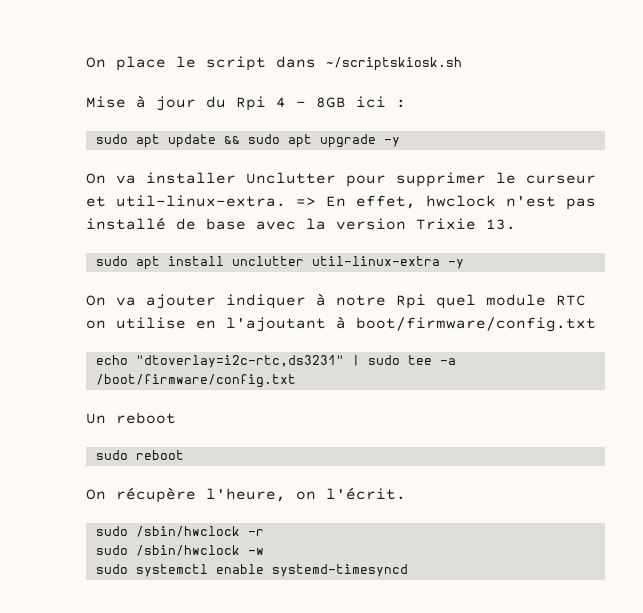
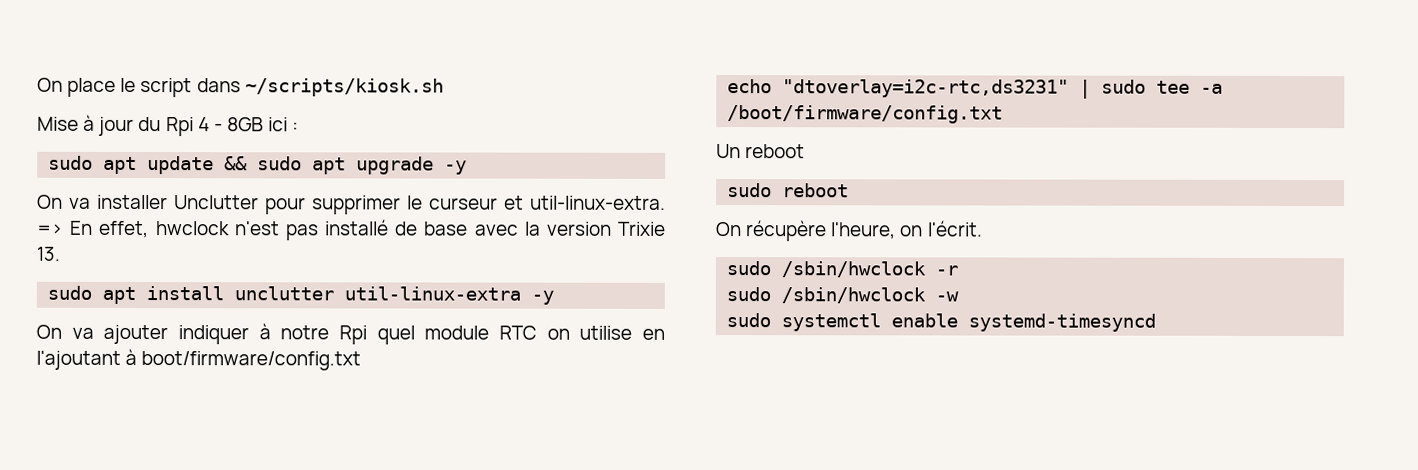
- On place le script dans ~/scriptskiosk.sh
+ On place le script dans ~/scripts/kiosk.sh

